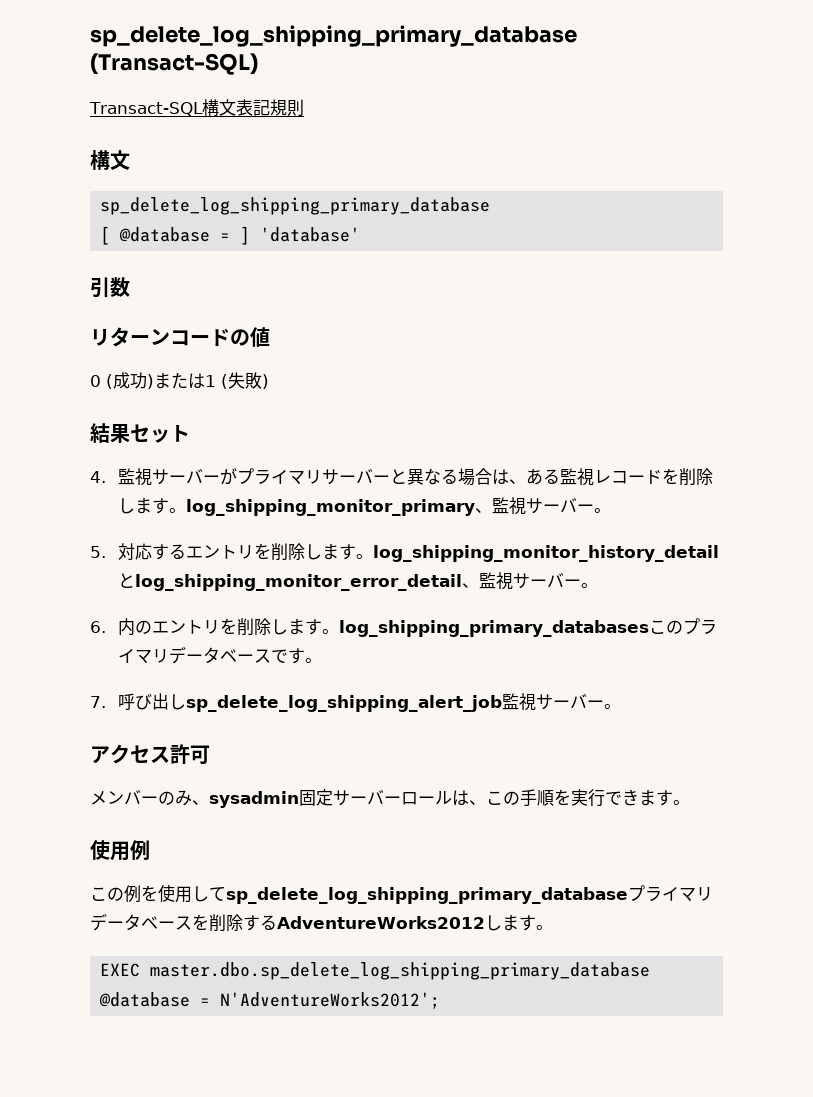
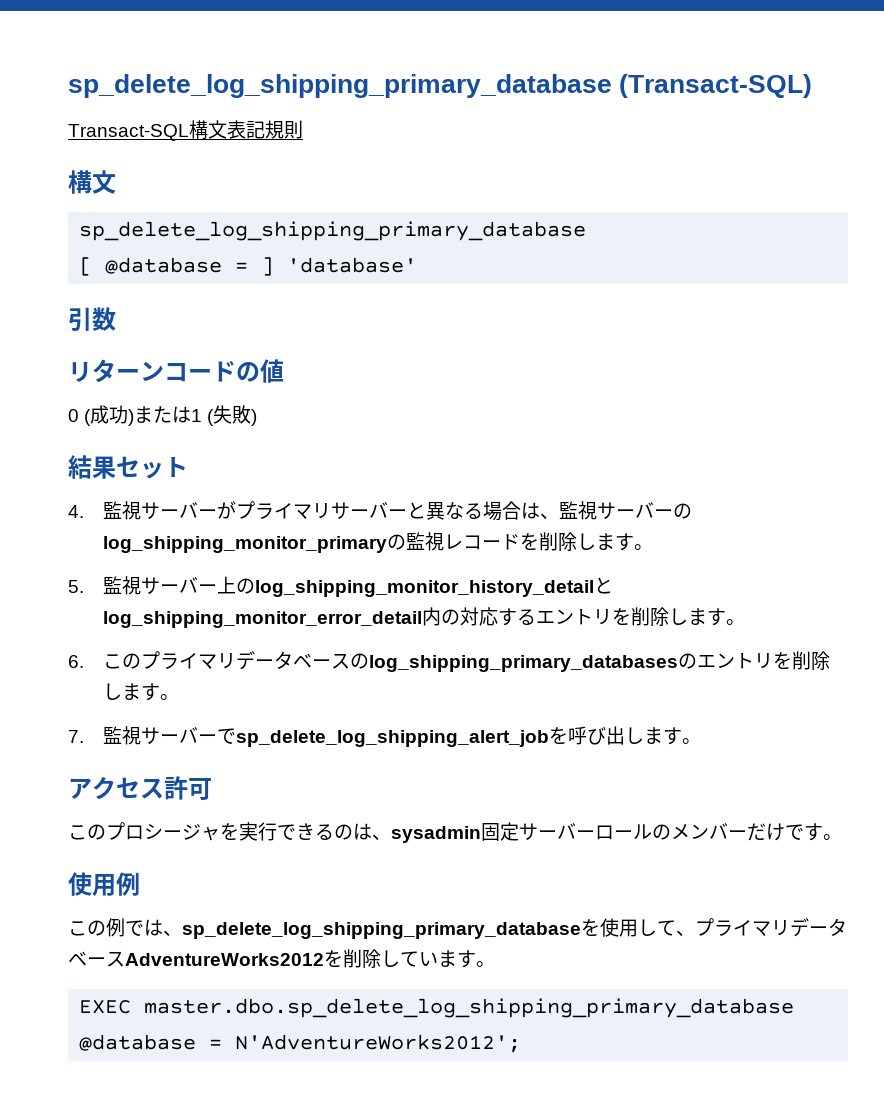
- 4.監視サーバーがプライマリサーバーと異なる場合は、ある監視レコードを削除します。log_shipping_monitor_primary、監視サーバー。
- 5.対応するエントリを削除します。log_shipping_monitor_history_detailとlog_shipping_monitor_error_detail、監視サーバー。
- 6.内のエントリを削除します。log_shipping_primary_databasesこのプライマリデータベースです。
- 7.呼び出しsp_delete_log_shipping_alert_job監視サーバー。
+ 4.監視サーバーがプライマリサーバーと異なる場合は、監視サーバーのlog_shipping_monitor_primaryの監視レコードを削除します。
+ 5.監視サーバー上のlog_shipping_monitor_history_detailとlog_shipping_monitor_error_detail内の対応するエントリを削除します。
+ 6.このプライマリデータベースのlog_shipping_primary_databasesのエントリを削除します。
+ 7.監視サーバーでsp_delete_log_shipping_alert_jobを呼び出します。
  アクセス許可
- メンバーのみ、sysadmin固定サーバーロールは、この手順を実行できます。
+ このプロシージャを実行できるのは、sysadmin固定サーバーロールのメンバーだけです。
- この例を使用してsp_delete_log_shipping_primary_databaseプライマリデータベースを削除するAdventureWorks2012します。
+ この例では、sp_delete_log_shipping_primary_databaseを使用して、プライマリデータベースAdventureWorks2012を削除しています。

